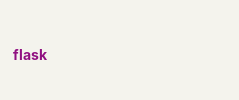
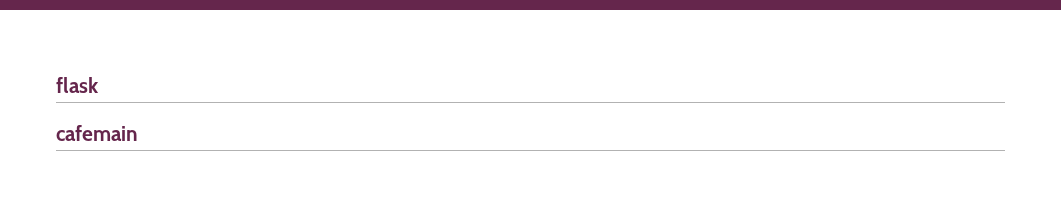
+ cafemain

